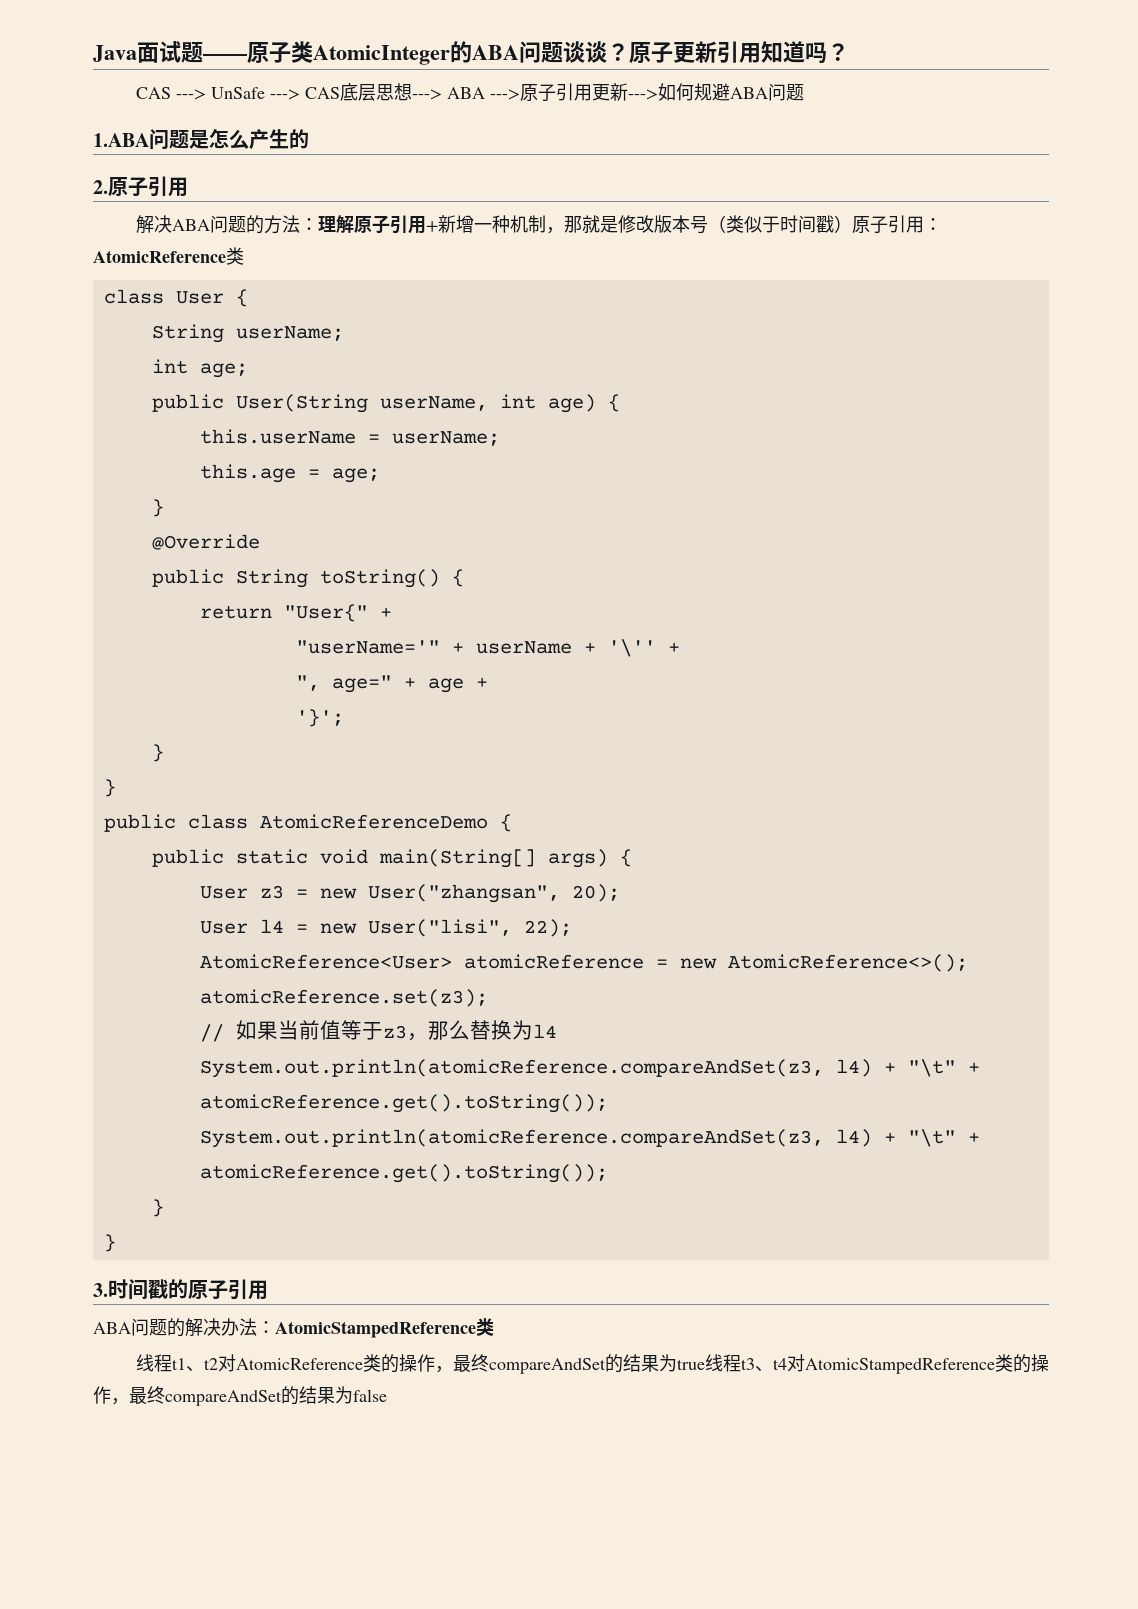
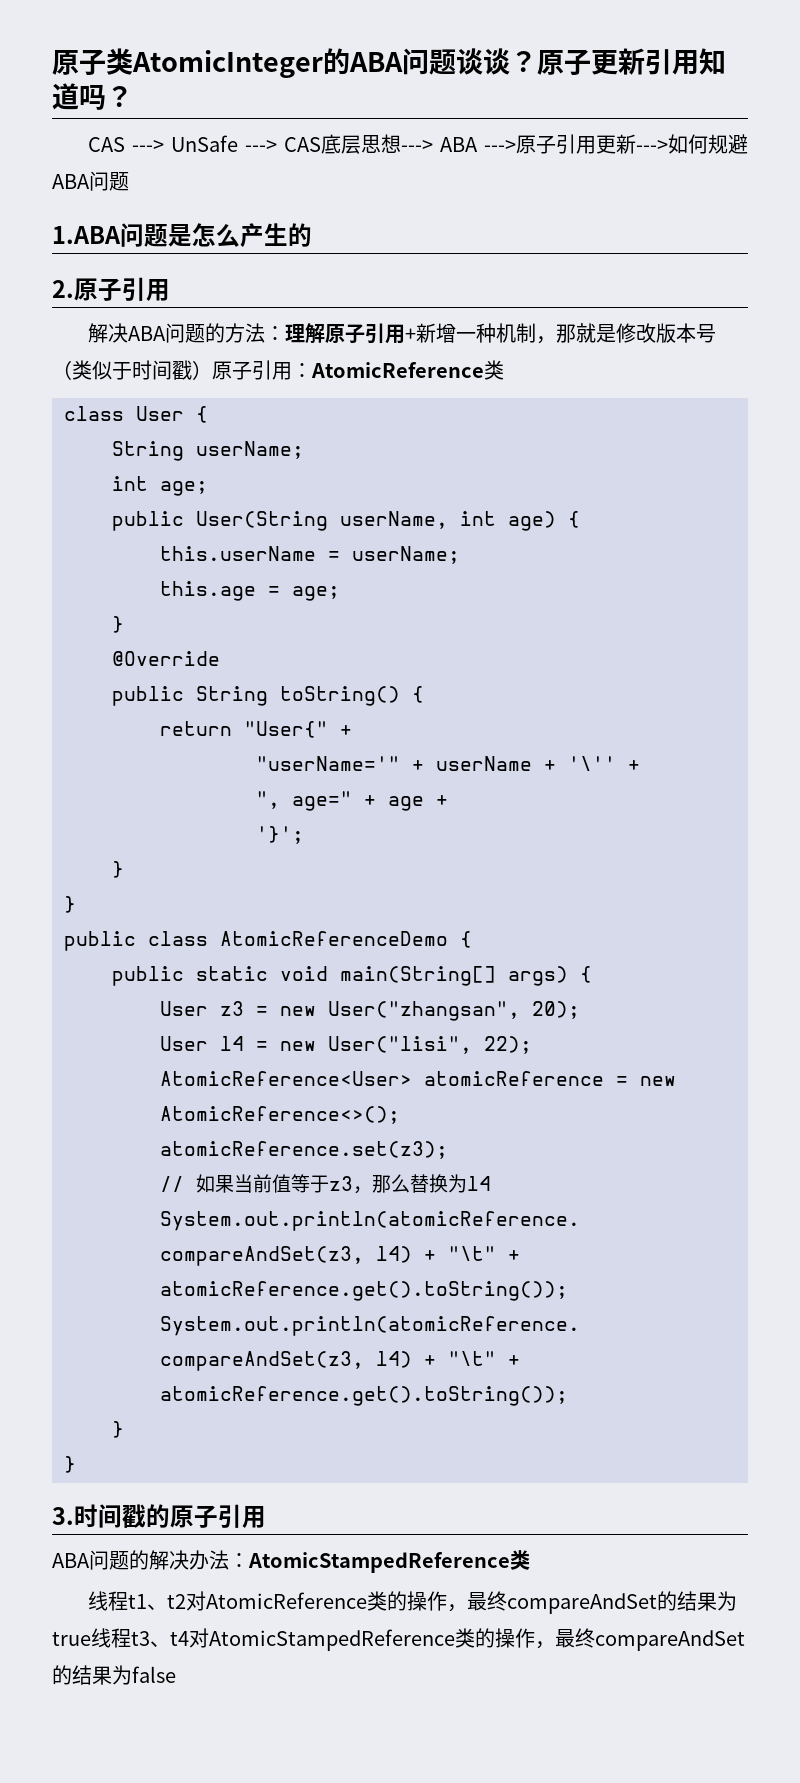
- Java面试题——原子类AtomicInteger的ABA问题谈谈？
+ 原子类AtomicInteger的ABA问题谈谈？

